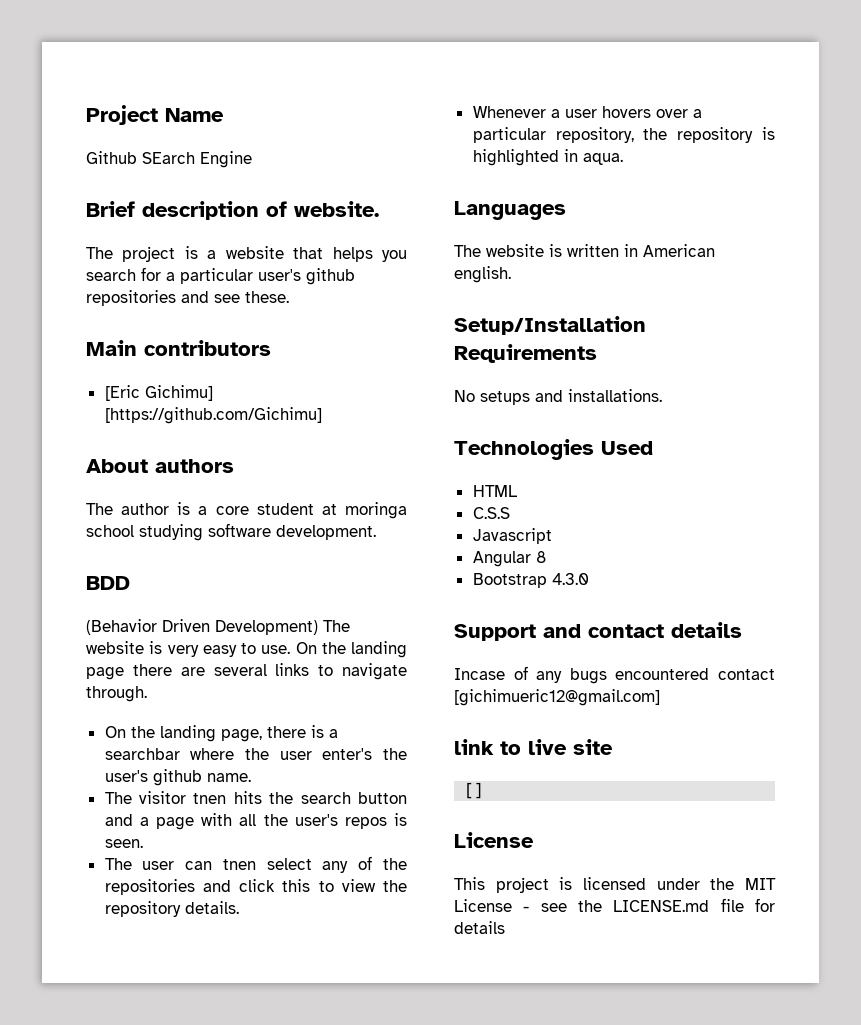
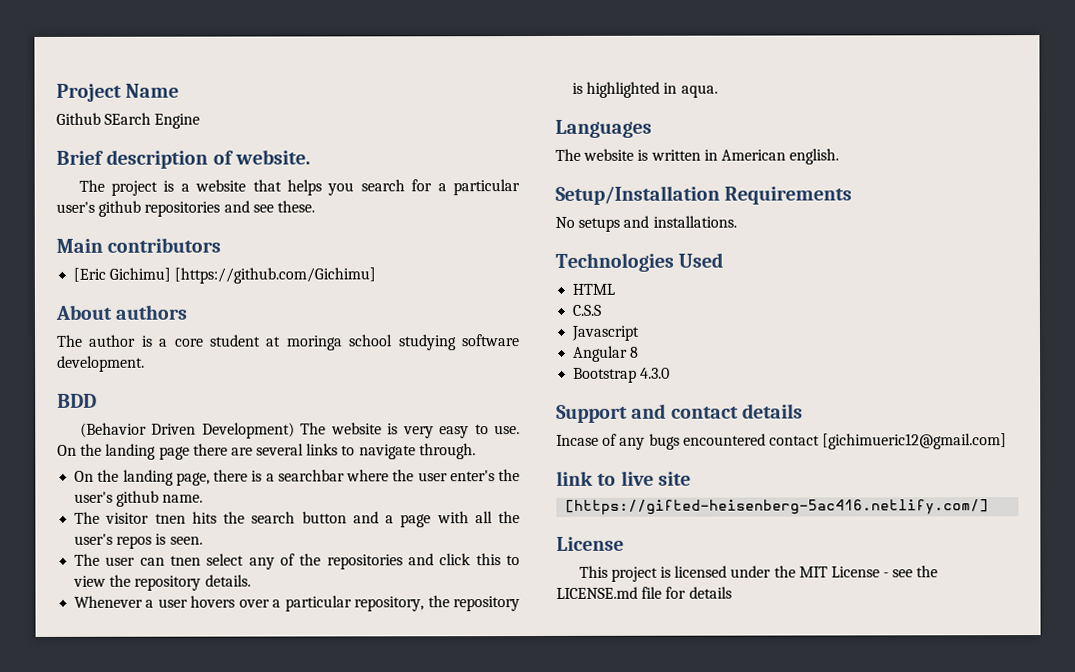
- []
+ [https://gifted-heisenberg-5ac416.netlify.com/]

